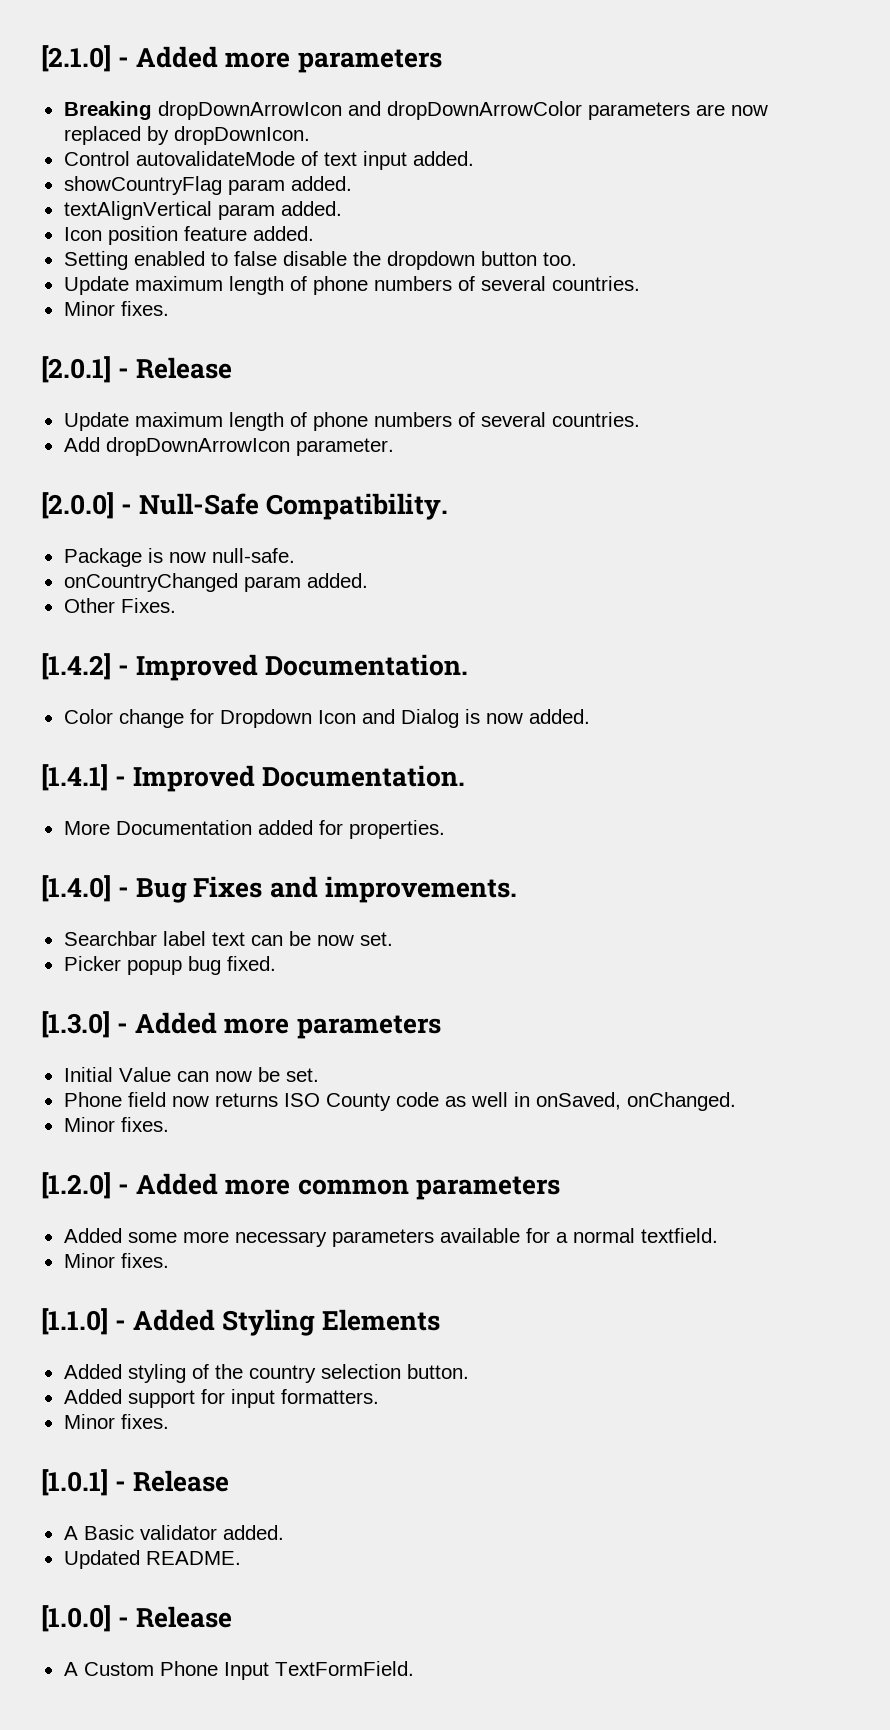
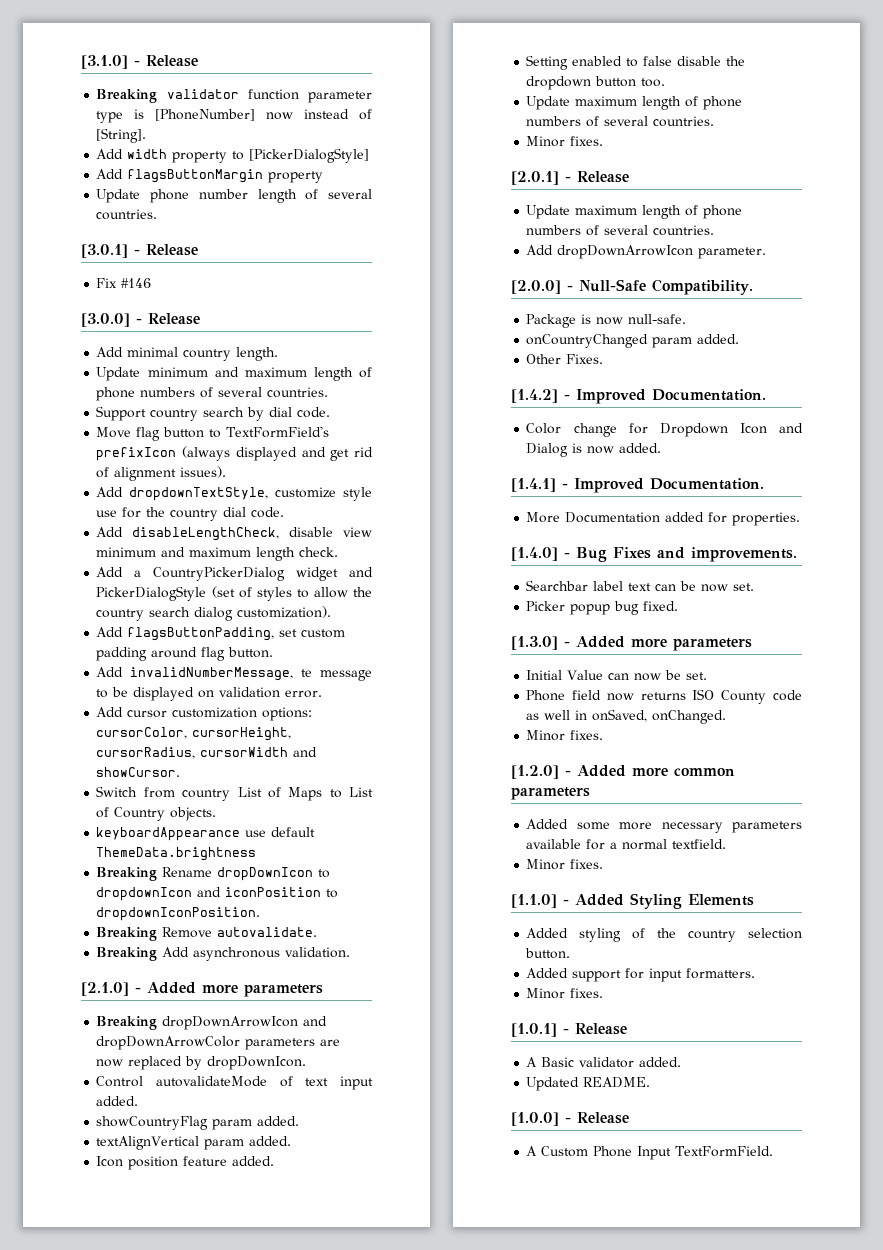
+ [3.1.0] - Release
+ Breaking validator function parameter type is [PhoneNumber] now instead of [String].
+ Add width property to [PickerDialogStyle]
+ Add flagsButtonMargin property
+ Update phone number length of several countries.
+ [3.0.1] - Release
+ Fix #146
+ [3.0.0] - Release
+ Add minimal country length.
+ Update minimum and maximum length of phone numbers of several countries.
+ Support country search by dial code.
+ Move flag button to TextFormField's prefixIcon (always displayed and get rid of alignment issues).
+ Add dropdownTextStyle, customize style use for the country dial code.
+ Add disableLengthCheck, disable view minimum and maximum length check.
+ Add a CountryPickerDialog widget and PickerDialogStyle (set of styles to allow the country search dialog customization).
+ Add flagsButtonPadding, set custom padding around flag button.
+ Add invalidNumberMessage, te message to be displayed on validation error.
+ Add cursor customization options: cursorColor, cursorHeight, cursorRadius, cursorWidth and showCursor.
+ Switch from country List of Maps to List of Country objects.
+ keyboardAppearance use default ThemeData.brightness
+ Breaking Rename dropDownIcon to dropdownIcon and iconPosition to dropdownIconPosition.
+ Breaking Remove autovalidate.
+ Breaking Add asynchronous validation.

